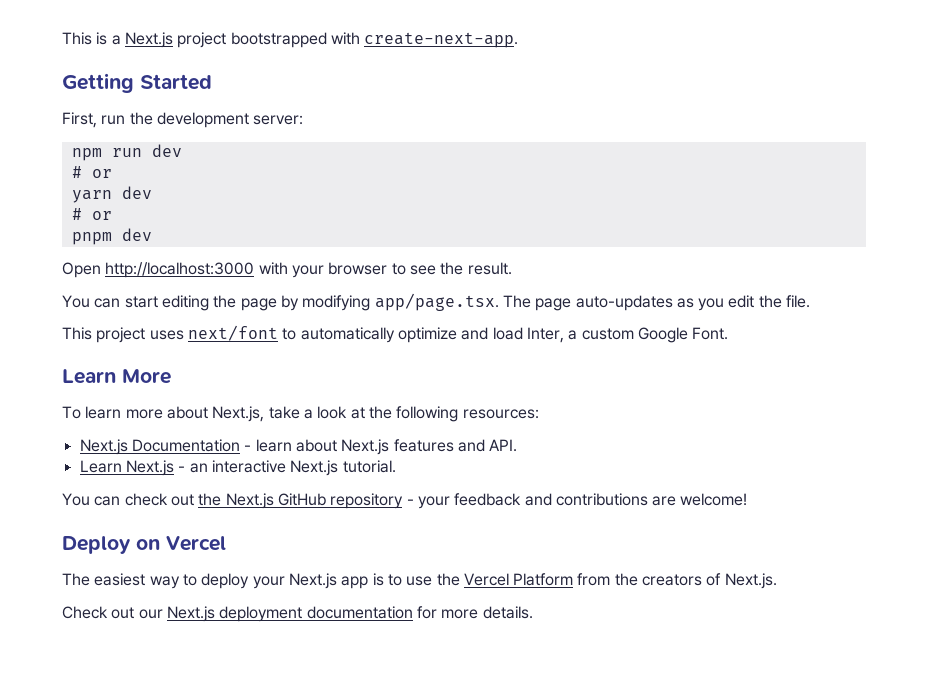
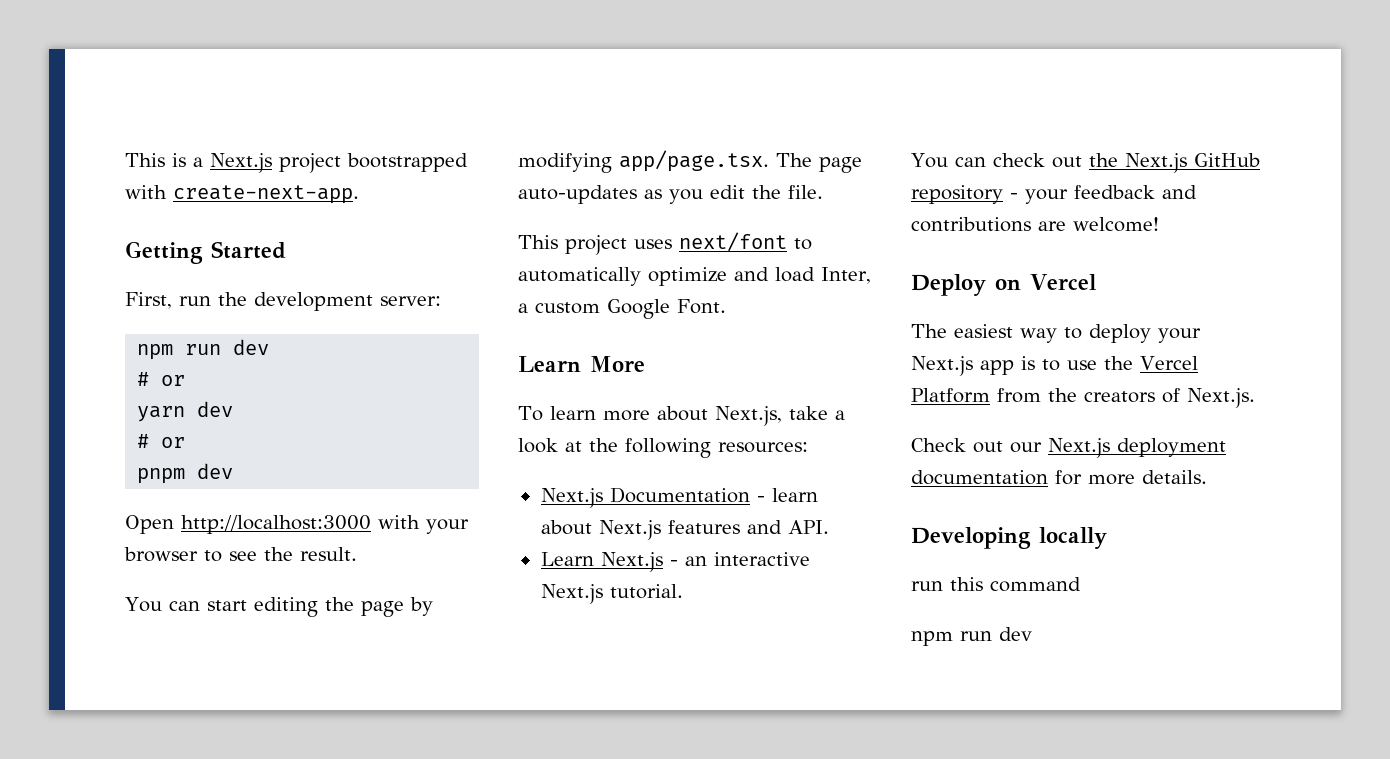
+ Developing locally
+ run this command
+ npm run dev

